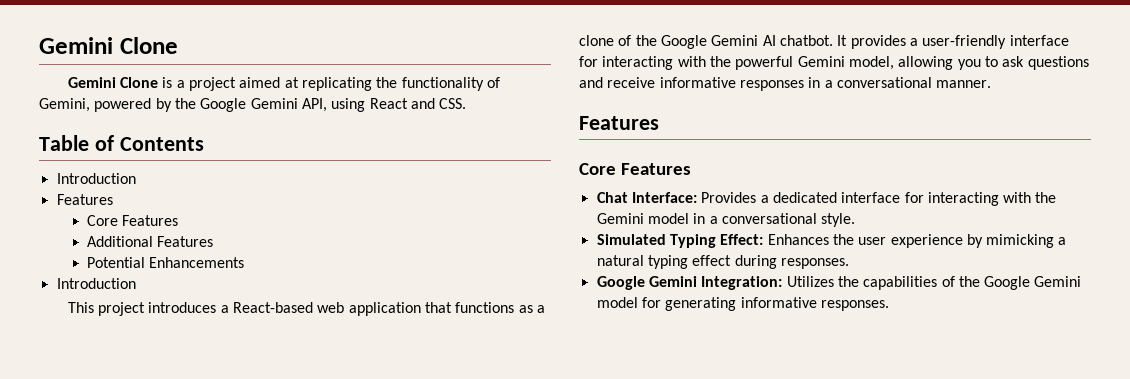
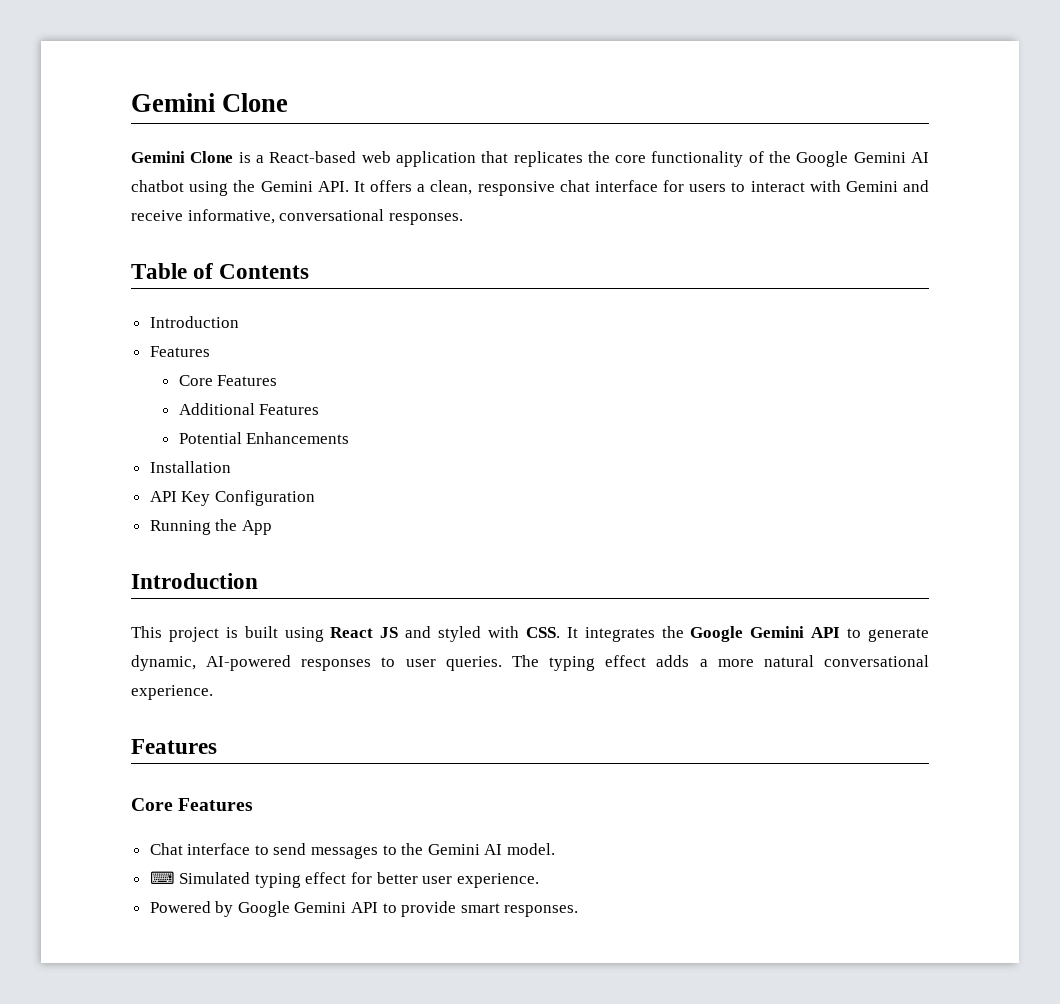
- Gemini Clone is a project aimed at replicating the functionality of Gemini, powered by the Google Gemini API, using React and CSS.
+ Gemini Clone is a React-based web application that replicates the core functionality of the Google Gemini AI chatbot using the Gemini API. It offers a clean, responsive chat interface for users to interact with Gemini and receive informative, conversational responses.
  Potential Enhancements
+ Installation
+ API Key Configuration
+ Running the App
  Introduction
- This project introduces a React-based web application that functions as a clone of the Google Gemini AI chatbot. It provides a user-friendly interface for interacting with the powerful Gemini model, allowing you to ask questions and receive informative responses in a conversational manner.
+ This project is built using React JS and styled with CSS. It integrates the Google Gemini API to generate dynamic, AI-powered responses to user queries. The typing effect adds a more natural conversational experience.
  Features
  Core Features
- Chat Interface: Provides a dedicated interface for interacting with the Gemini model in a conversational style.
- Simulated Typing Effect: Enhances the user experience by mimicking a natural typing effect during responses.
- Google Gemini Integration: Utilizes the capabilities of the Google Gemini model for generating informative responses.
+ Chat interface to send messages to the Gemini AI model.
+ ⌨ Simulated typing effect for better user experience.
+ Powered by Google Gemini API to provide smart responses.

